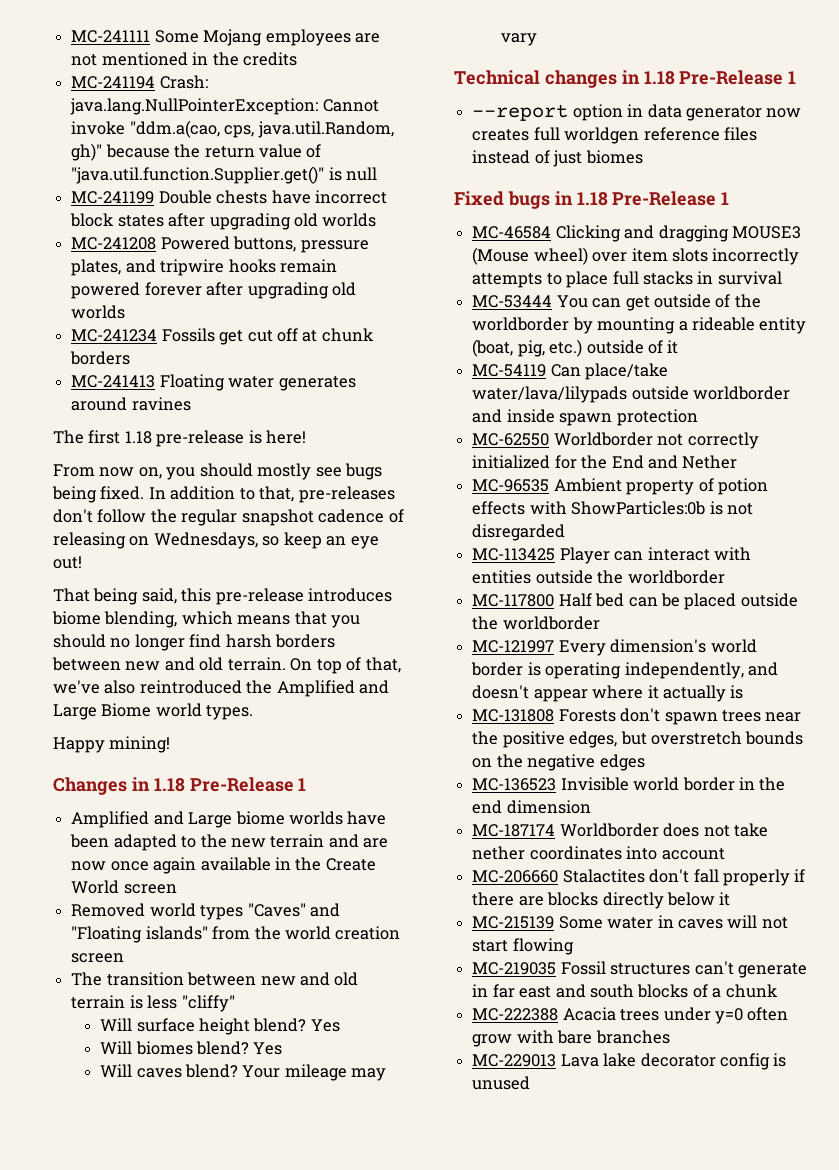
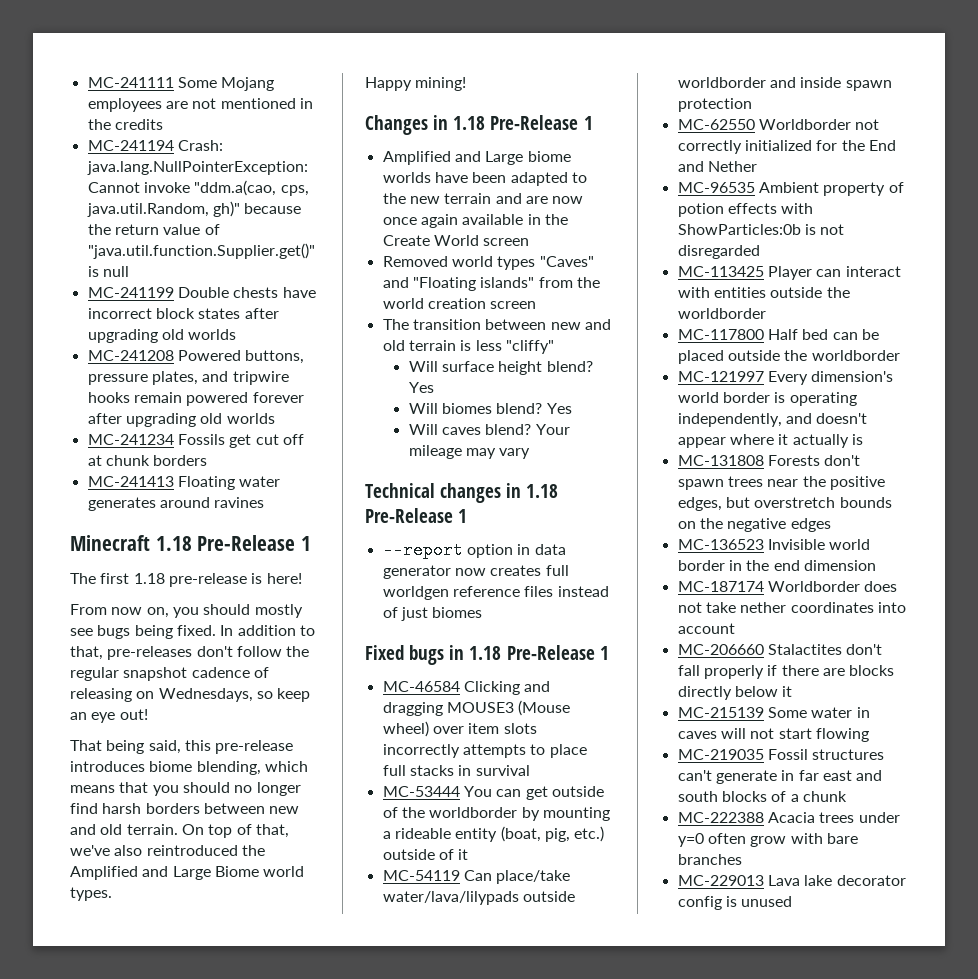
+ Minecraft 1.18 Pre-Release 1

